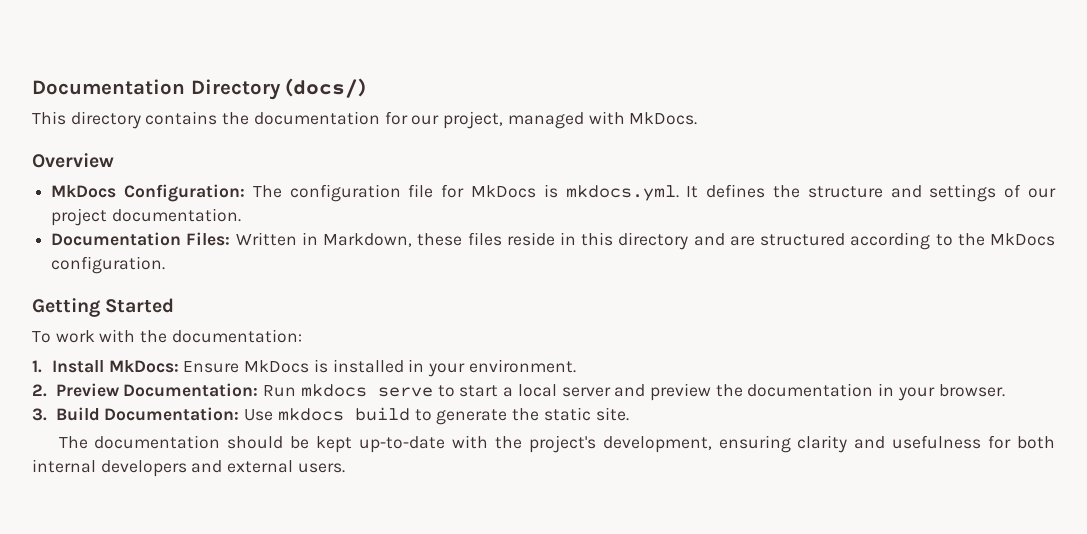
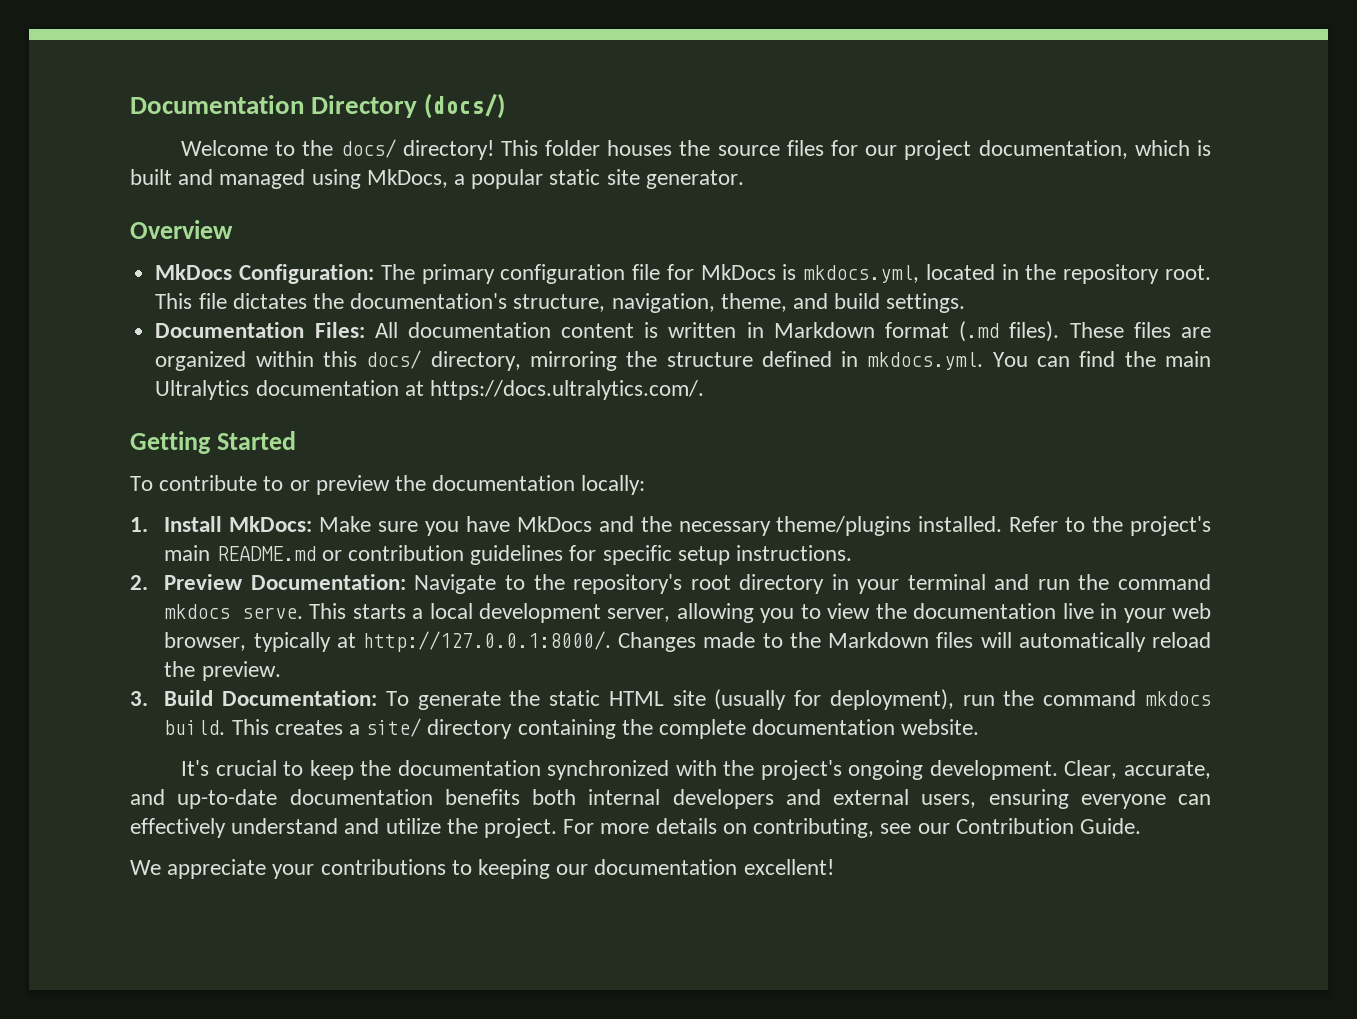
- This directory contains the documentation for our project, managed with MkDocs.
+ Welcome to the docs/ directory! This folder houses the source files for our project documentation, which is built and managed using MkDocs, a popular static site generator.
- MkDocs Configuration: The configuration file for MkDocs is mkdocs.yml. It defines the structure and settings of our project documentation.
- Documentation Files: Written in Markdown, these files reside in this directory and are structured according to the MkDocs configuration.
+ MkDocs Configuration: The primary configuration file for MkDocs is mkdocs.yml, located in the repository root. This file dictates the documentation's structure, navigation, theme, and build settings.
+ Documentation Files: All documentation content is written in Markdown format (.md files). These files are organized within this docs/ directory, mirroring the structure defined in mkdocs.yml. You can find the main Ultralytics documentation at https://docs.ultralytics.com/.
  Getting Started
- To work with the documentation:
- 1. Install MkDocs: Ensure MkDocs is installed in your environment.
- 2. Preview Documentation: Run mkdocs serve to start a local server and preview the documentation in your browser.
- 3. Build Documentation: Use mkdocs build to generate the static site.
- The documentation should be kept up-to-date with the project's development, ensuring clarity and usefulness for both internal developers and external users.
+ To contribute to or preview the documentation locally:
+ 1. Install MkDocs: Make sure you have MkDocs and the necessary theme/plugins installed. Refer to the project's main README.md or contribution guidelines for specific setup instructions.
+ 2. Preview Documentation: Navigate to the repository's root directory in your terminal and run the command mkdocs serve. This starts a local development server, allowing you to view the documentation live in your web browser, typically at http://127.0.0.1:8000/. Changes made to the Markdown files will automatically reload the preview.
+ 3. Build Documentation: To generate the static HTML site (usually for deployment), run the command mkdocs build. This creates a site/ directory containing the complete documentation website.
+ It's crucial to keep the documentation synchronized with the project's ongoing development. Clear, accurate, and up-to-date documentation benefits both internal developers and external users, ensuring everyone can effectively understand and utilize the project. For more details on contributing, see our Contribution Guide.
+ We appreciate your contributions to keeping our documentation excellent!

